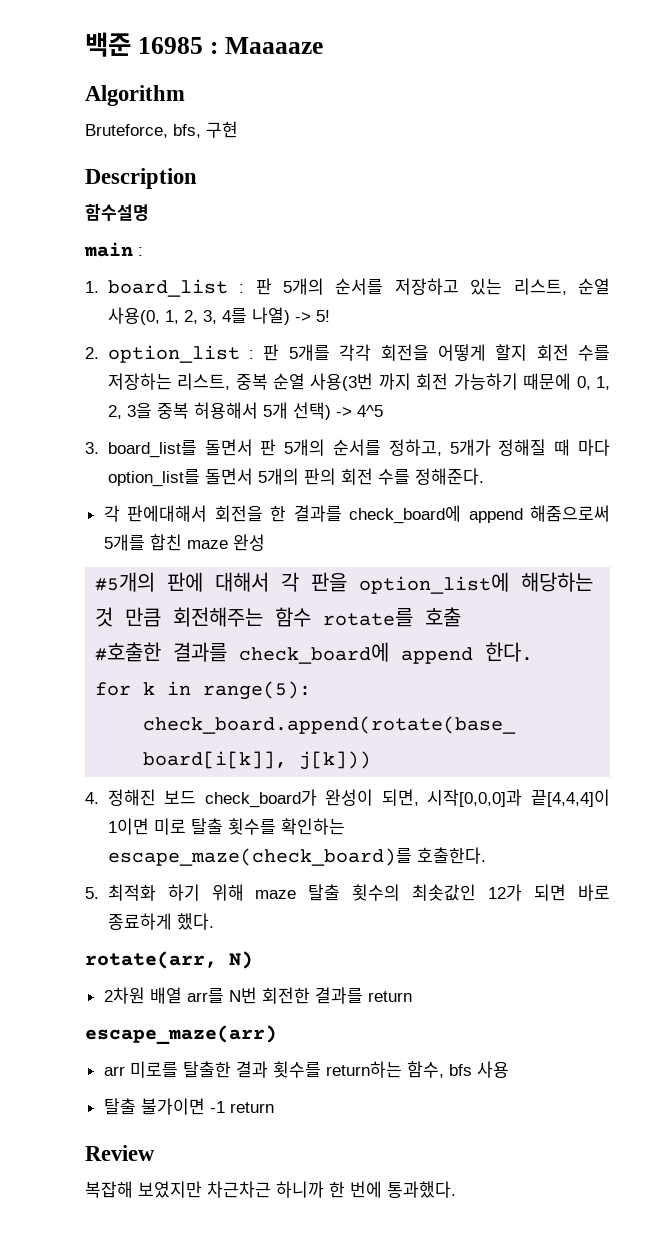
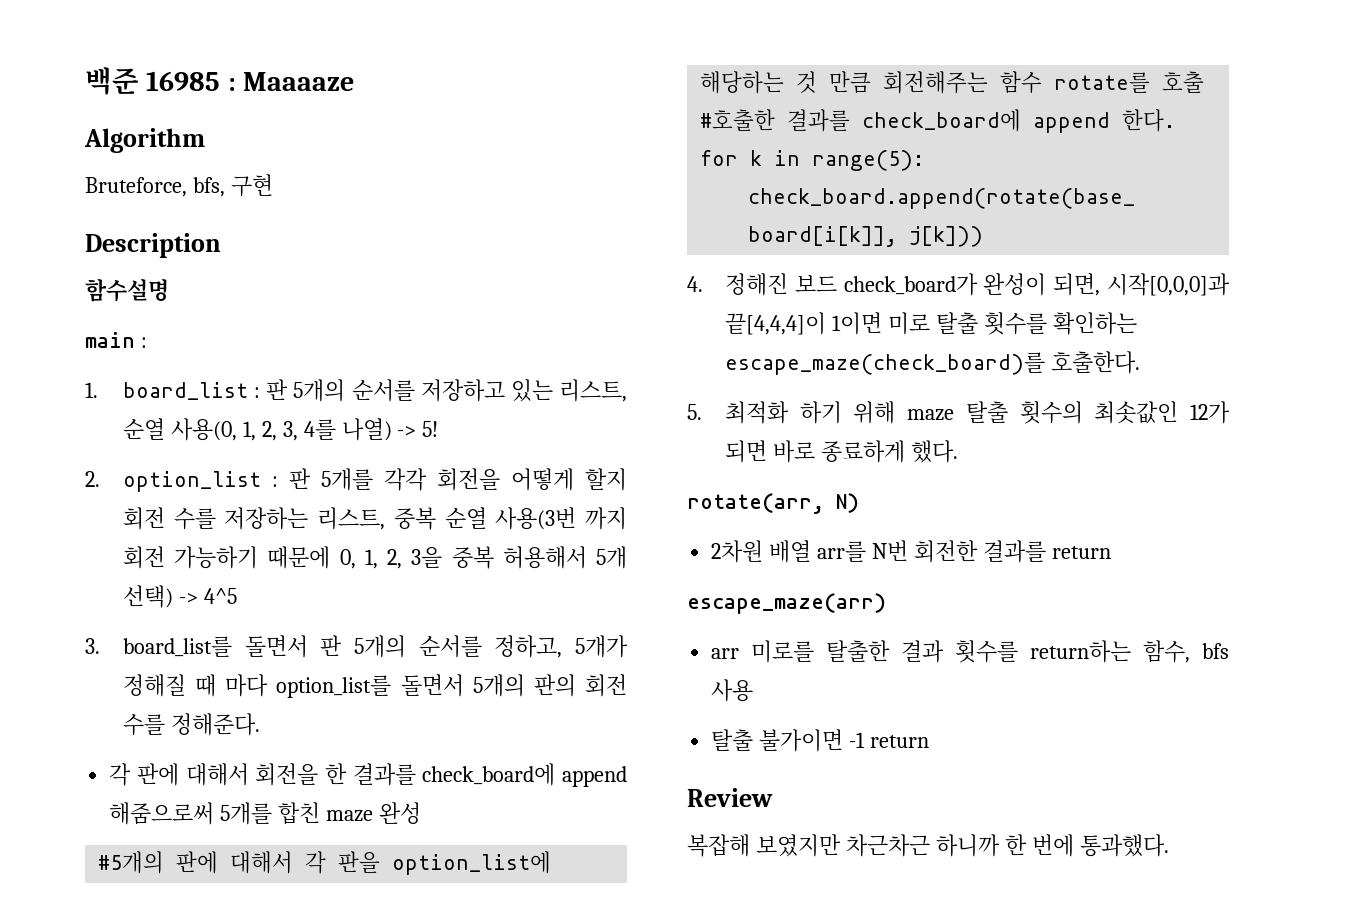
- 각 판에대해서 회전을 한 결과를 check_board에 append 해줌으로써 5개를 합친 maze 완성
+ 각 판에 대해서 회전을 한 결과를 check_board에 append 해줌으로써 5개를 합친 maze 완성

